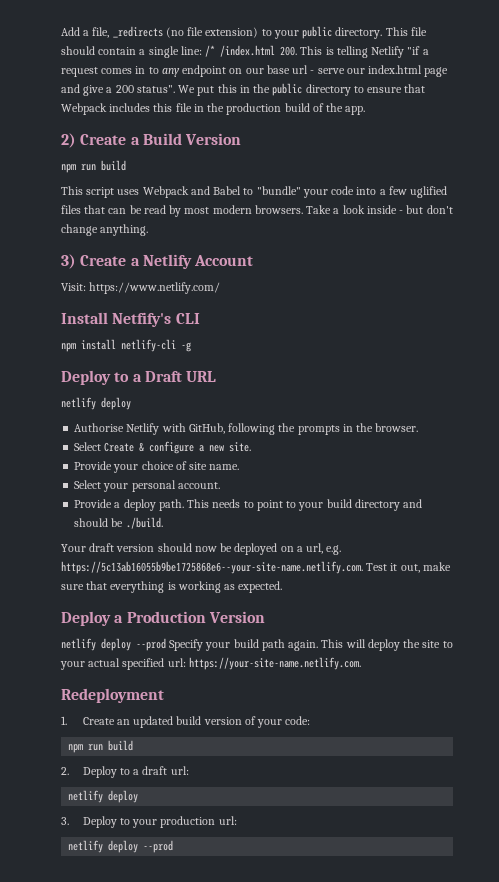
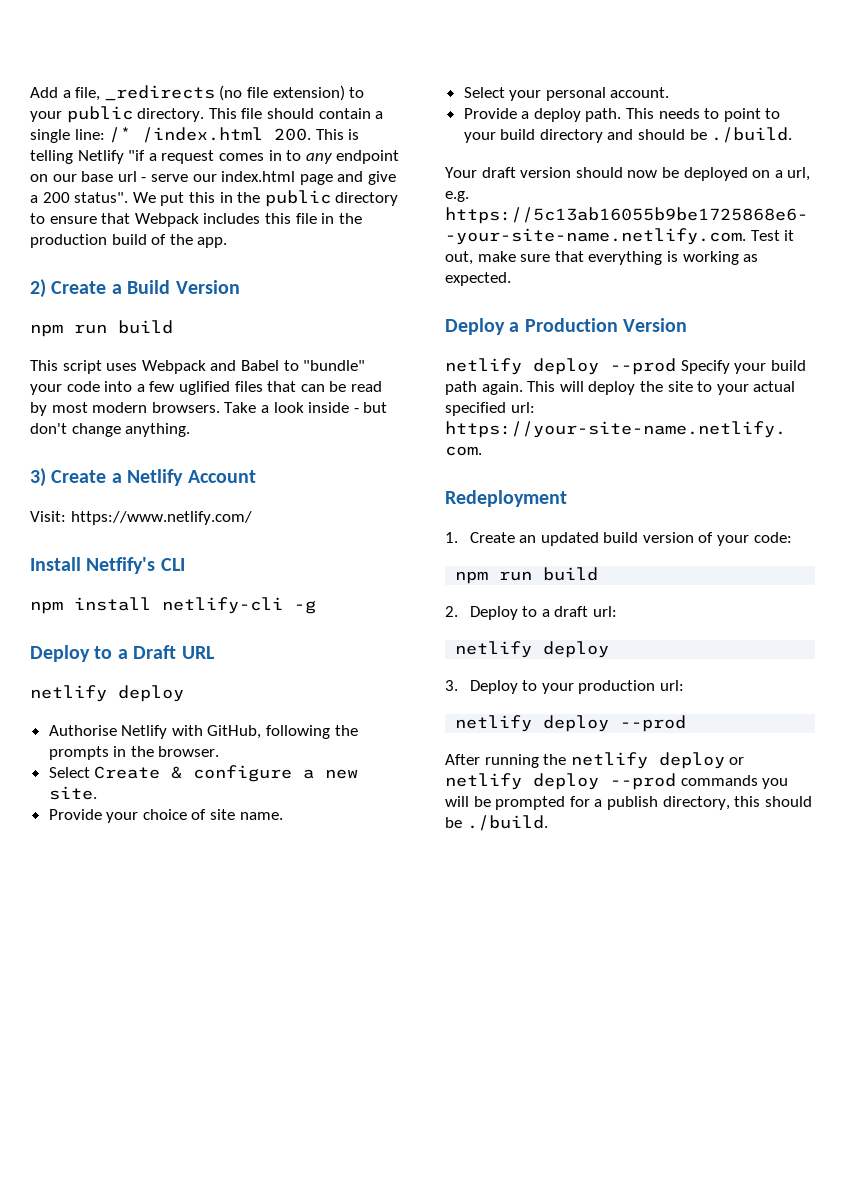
+ After running the netlify deploy or netlify deploy --prod commands you will be prompted for a publish directory, this should be ./build.

